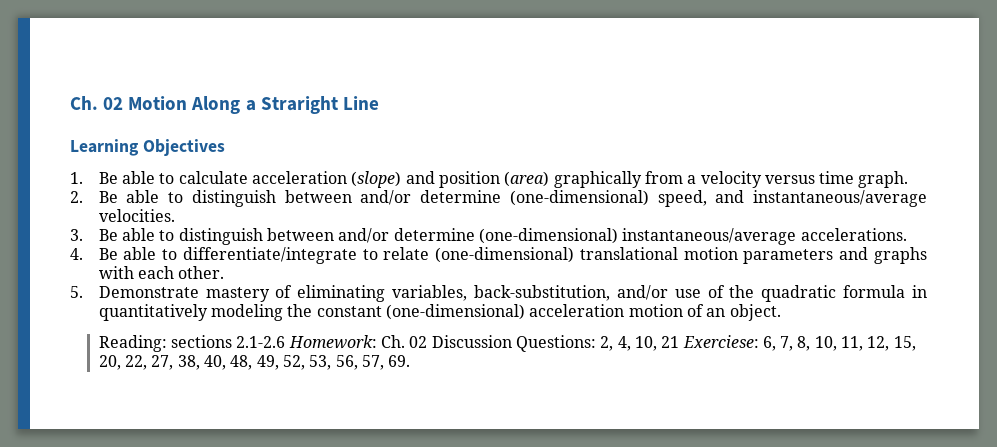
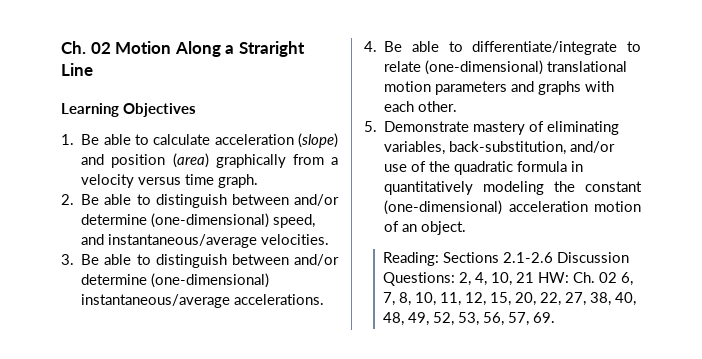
- Reading: sections 2.1-2.6 Homework: Ch. 02 Discussion Questions: 2, 4, 10, 21 Exerciese: 6, 7, 8, 10, 11, 12, 15, 20, 22, 27, 38, 40, 48, 49, 52, 53, 56, 57, 69.
+ Reading: Sections 2.1-2.6 Discussion Questions: 2, 4, 10, 21 HW: Ch. 02 6, 7, 8, 10, 11, 12, 15, 20, 22, 27, 38, 40, 48, 49, 52, 53, 56, 57, 69.

